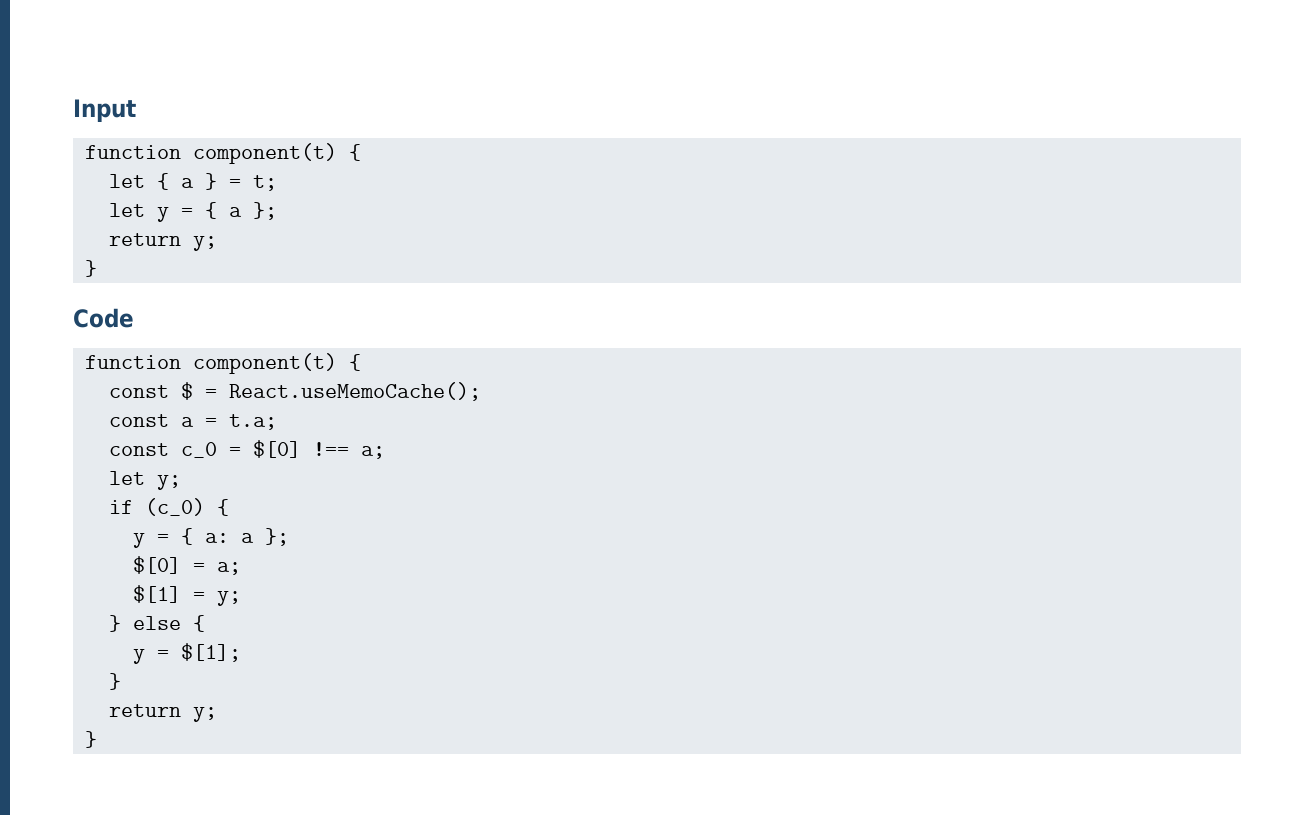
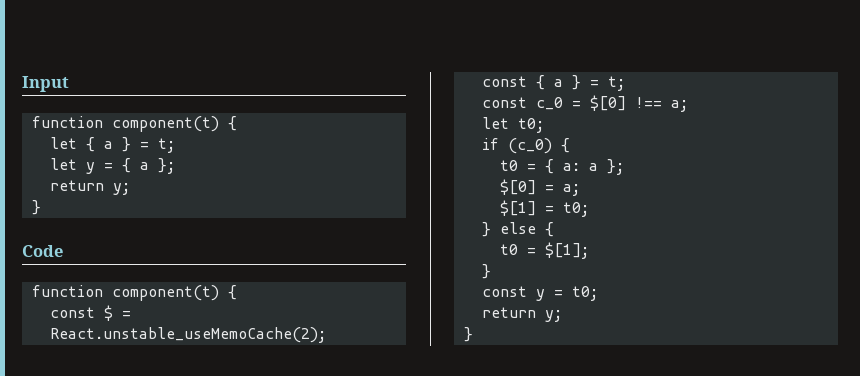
- const $ = React.useMemoCache();
- const a = t.a;
+ const $ = React.unstable_useMemoCache(2);
+ const { a } = t;
- let y;
+ let t0;
- y = { a: a };
+ t0 = { a: a };
- $[1] = y;
+ $[1] = t0;
- y = $[1];
+ t0 = $[1];
+ const y = t0;

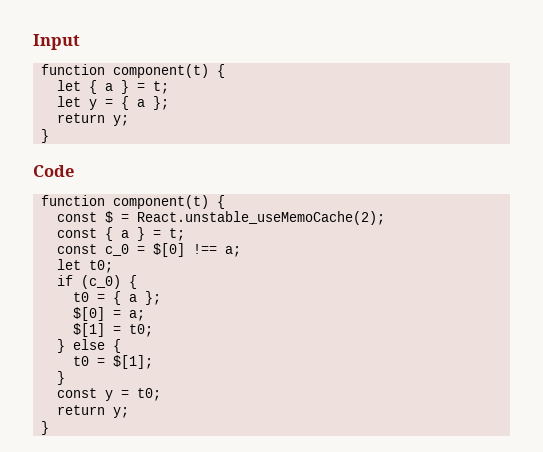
- t0 = { a: a };
+ t0 = { a };

